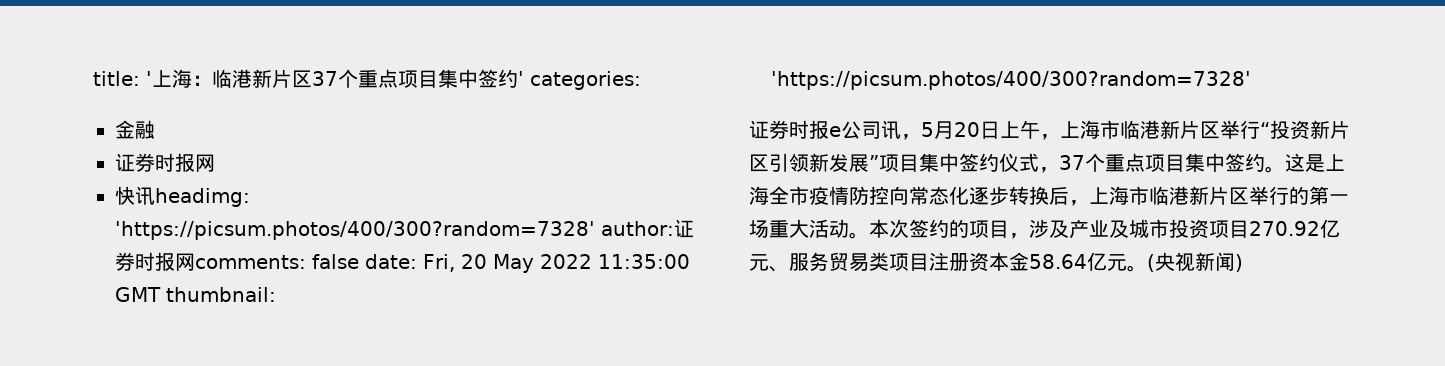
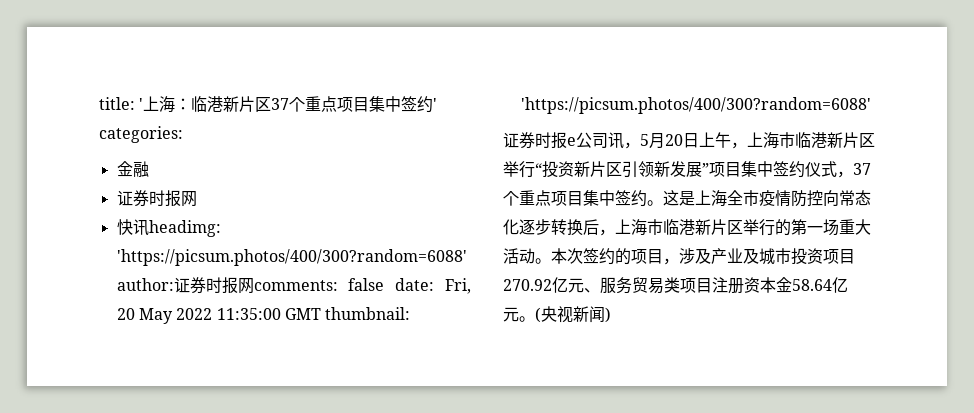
- 快讯headimg: 'https://picsum.photos/400/300?random=7328' author:证券时报网comments: false date: Fri, 20 May 2022 11:35:00 GMT thumbnail: 'https://picsum.photos/400/300?random=7328'
+ 快讯headimg: 'https://picsum.photos/400/300?random=6088' author:证券时报网comments: false date: Fri, 20 May 2022 11:35:00 GMT thumbnail: 'https://picsum.photos/400/300?random=6088'

